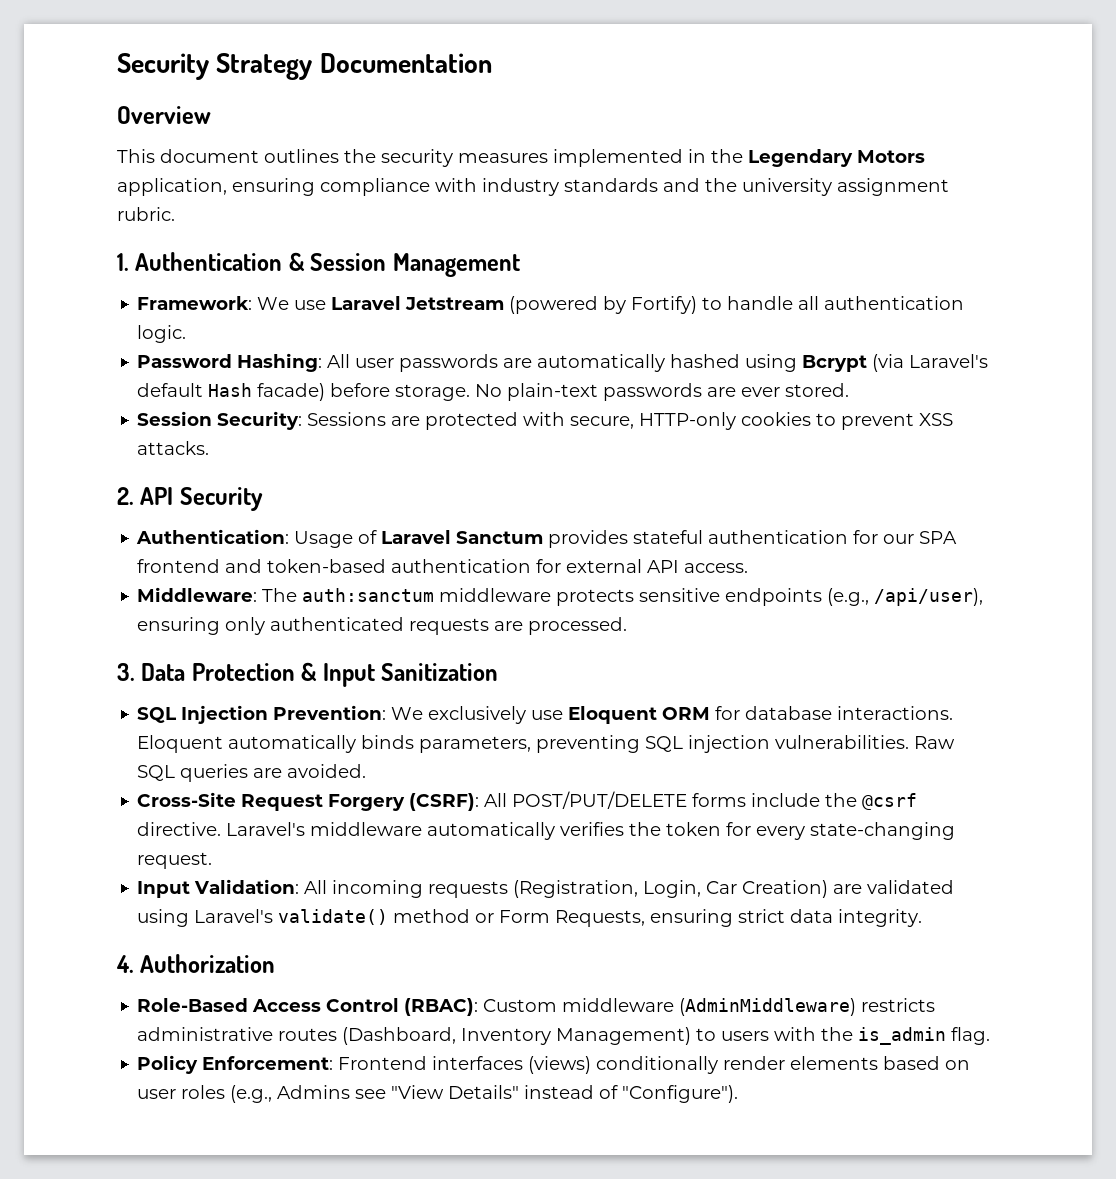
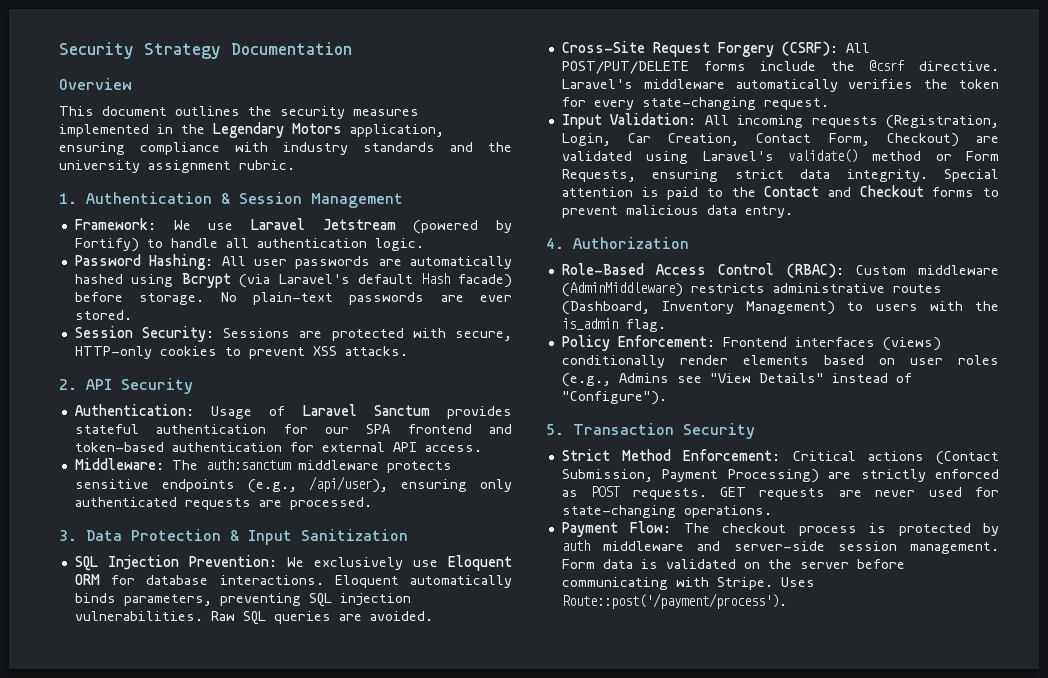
- Input Validation: All incoming requests (Registration, Login, Car Creation) are validated using Laravel's validate() method or Form Requests, ensuring strict data integrity.
+ Input Validation: All incoming requests (Registration, Login, Car Creation, Contact Form, Checkout) are validated using Laravel's validate() method or Form Requests, ensuring strict data integrity. Special attention is paid to the Contact and Checkout forms to prevent malicious data entry.
+ 5. Transaction Security
+ Strict Method Enforcement: Critical actions (Contact Submission, Payment Processing) are strictly enforced as POST requests. GET requests are never used for state-changing operations.
+ Payment Flow: The checkout process is protected by auth middleware and server-side session management. Form data is validated on the server before communicating with Stripe. Uses Route::post('/payment/process').

